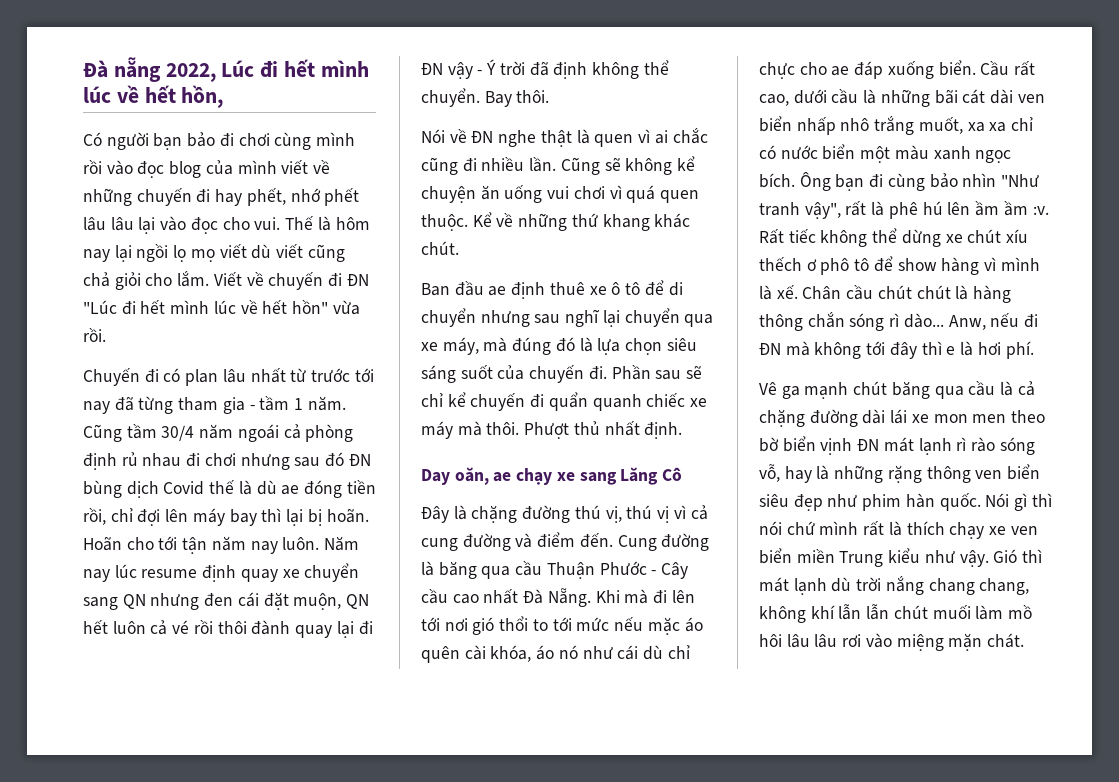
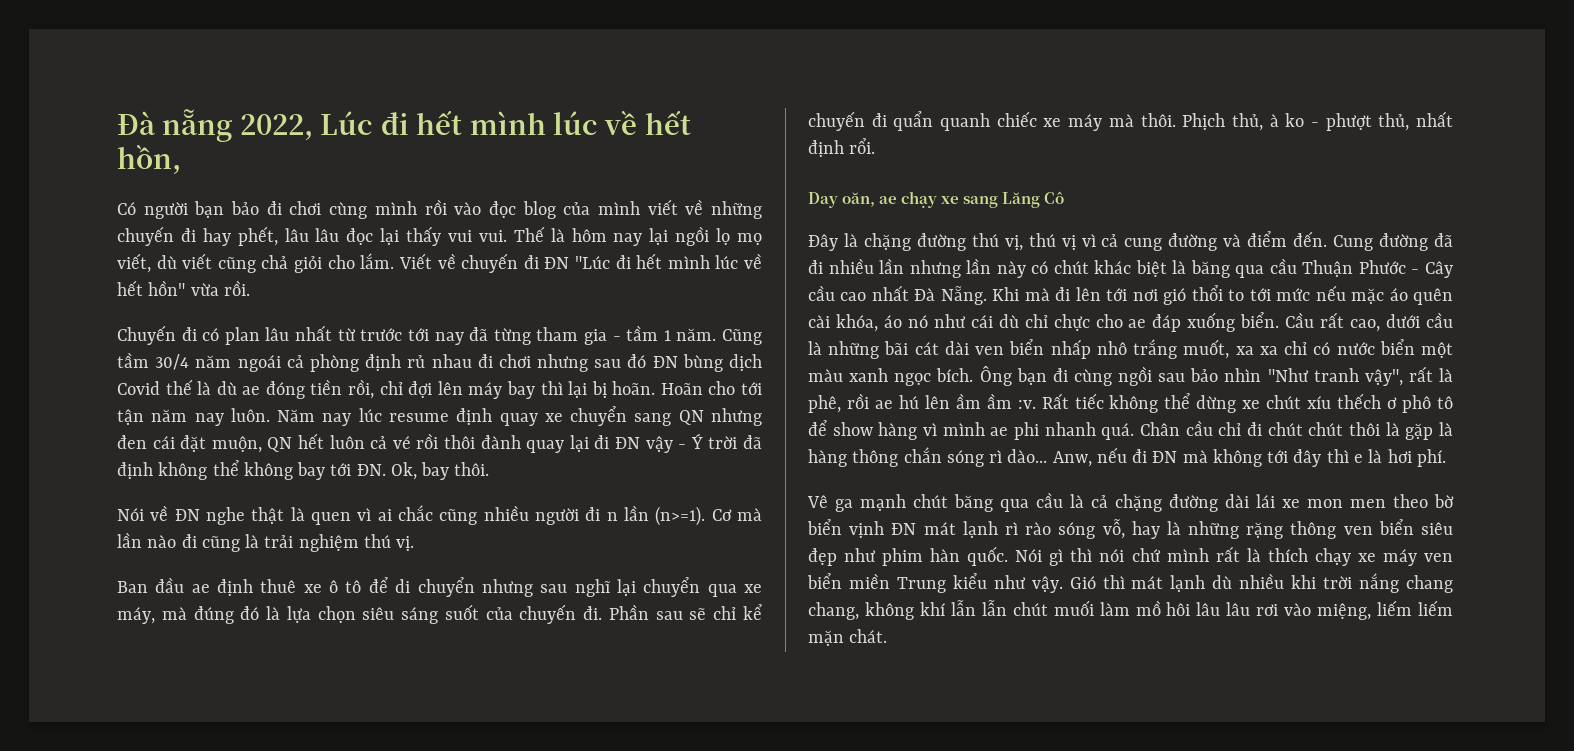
- Có người bạn bảo đi chơi cùng mình rồi vào đọc blog của mình viết về những chuyến đi hay phết, nhớ phết lâu lâu lại vào đọc cho vui.
+ Có người bạn bảo đi chơi cùng mình rồi vào đọc blog của mình viết về những chuyến đi hay phết, lâu lâu đọc lại thấy vui vui.
- Thế là hôm nay lại ngồi lọ mọ viết dù viết cũng chả giỏi cho lắm.
+ Thế là hôm nay lại ngồi lọ mọ viết, dù viết cũng chả giỏi cho lắm.
- Năm nay lúc resume định quay xe chuyển sang QN nhưng đen cái đặt muộn, QN hết luôn cả vé rồi thôi đành quay lại đi ĐN vậy - Ý trời đã định không thể chuyển. Bay thôi.
+ Năm nay lúc resume định quay xe chuyển sang QN nhưng đen cái đặt muộn, QN hết luôn cả vé rồi thôi đành quay lại đi ĐN vậy - Ý trời đã định không thể không bay tới ĐN. Ok, bay thôi.
- Nói về ĐN nghe thật là quen vì ai chắc cũng đi nhiều lần. Cũng sẽ không kể chuyện ăn uống vui chơi vì quá quen thuộc. Kể về những thứ khang khác chút.
+ Nói về ĐN nghe thật là quen vì ai chắc cũng nhiều người đi n lần (n>=1). Cơ mà lần nào đi cũng là trải nghiệm thú vị.
- Phượt thủ nhất định.
+ Phịch thủ, à ko - phượt thủ, nhất định rổi.
- Cung đường là băng qua cầu Thuận Phước - Cây cầu cao nhất Đà Nẵng.
+ Cung đường đã đi nhiều lần nhưng lần này có chút khác biệt là băng qua cầu Thuận Phước - Cây cầu cao nhất Đà Nẵng.
- Ông bạn đi cùng bảo nhìn "Như tranh vậy", rất là phê hú lên ầm ầm :v.
+ Ông bạn đi cùng ngồi sau bảo nhìn "Như tranh vậy", rất là phê, rồi ae hú lên ầm ầm :v.
- Rất tiếc không thể dừng xe chút xíu thếch ơ phô tô để show hàng vì mình là xế. Chân cầu chút chút là hàng thông chắn sóng rì dào...
+ Rất tiếc không thể dừng xe chút xíu thếch ơ phô tô để show hàng vì mình ae phi nhanh quá. Chân cầu chỉ đi chút chút thôi là gặp là hàng thông chắn sóng rì dào...
- Nói gì thì nói chứ mình rất là thích chạy xe ven biển miền Trung kiểu như vậy.
+ Nói gì thì nói chứ mình rất là thích chạy xe máy ven biển miền Trung kiểu như vậy.
- Gió thì mát lạnh dù trời nắng chang chang, không khí lẫn lẫn chút muối làm mồ hôi lâu lâu rơi vào miệng mặn chát.
+ Gió thì mát lạnh dù nhiều khi trời nắng chang chang, không khí lẫn lẫn chút muối làm mồ hôi lâu lâu rơi vào miệng, liếm liếm mặn chát.

